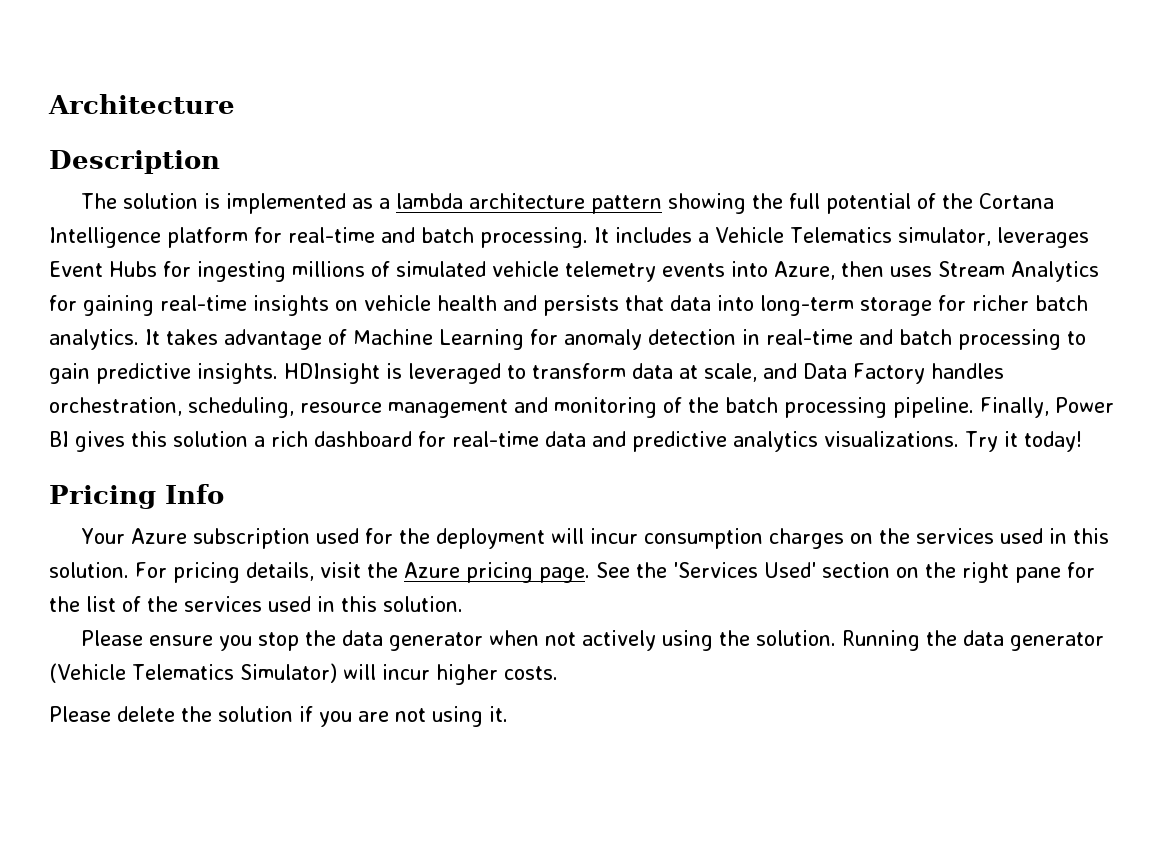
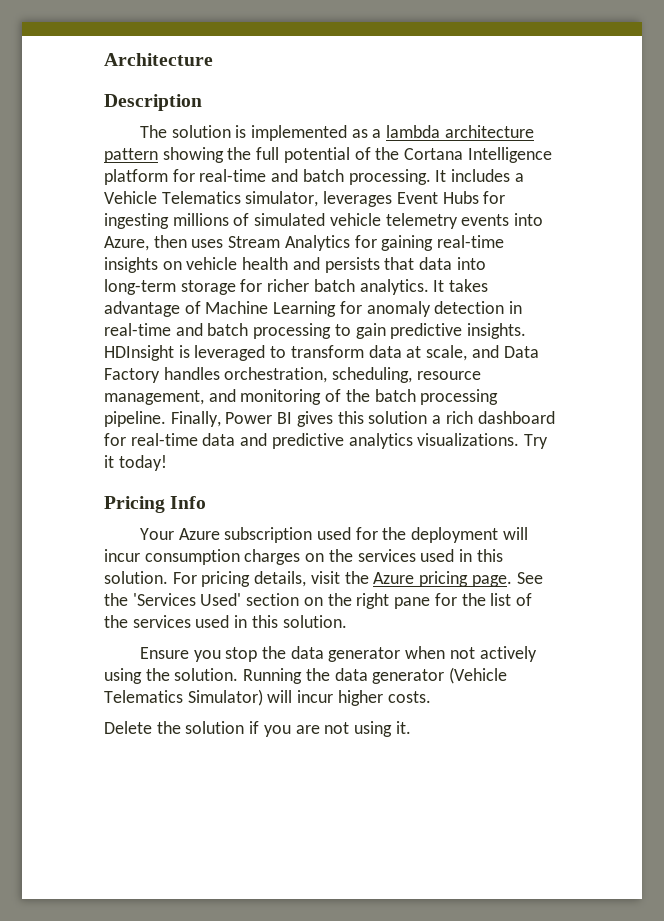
- HDInsight is leveraged to transform data at scale, and Data Factory handles orchestration, scheduling, resource management and monitoring of the batch processing pipeline.
+ HDInsight is leveraged to transform data at scale, and Data Factory handles orchestration, scheduling, resource management, and monitoring of the batch processing pipeline.
- Please ensure you stop the data generator when not actively using the solution.
+ Ensure you stop the data generator when not actively using the solution.
- Please delete the solution if you are not using it.
+ Delete the solution if you are not using it.

